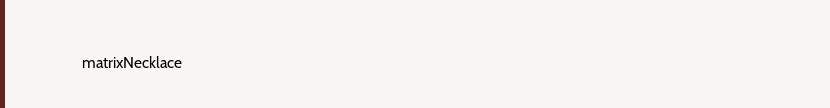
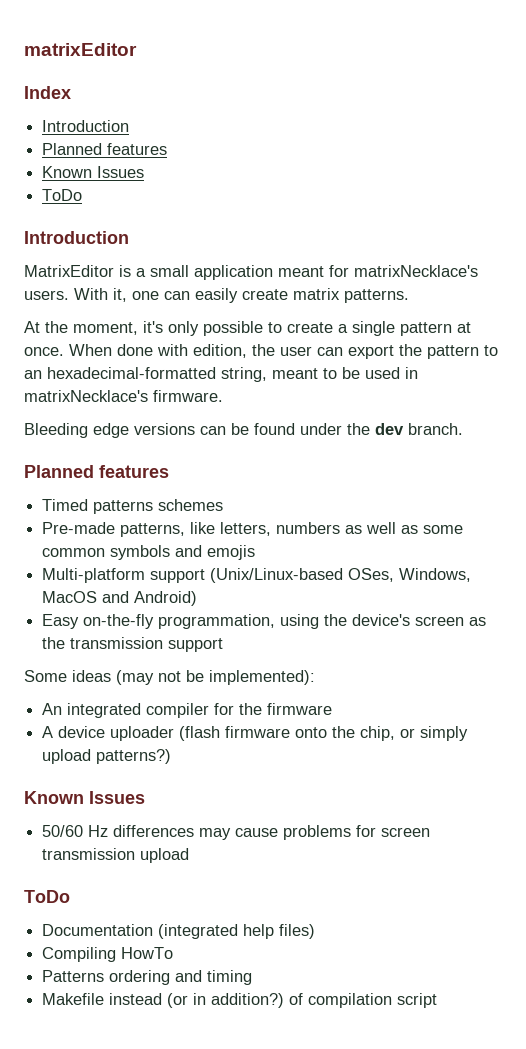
- matrixNecklace
+ matrixEditor
+ Index
+ Introduction
+ Planned features
+ Known Issues
+ ToDo
+ Introduction
+ MatrixEditor is a small application meant for matrixNecklace's users. With it, one can easily create matrix patterns.
+ At the moment, it's only possible to create a single pattern at once. When done with edition, the user can export the pattern to an hexadecimal-formatted string, meant to be used in matrixNecklace's firmware.
+ Bleeding edge versions can be found under the dev branch.
+ Planned features
+ Timed patterns schemes
+ Pre-made patterns, like letters, numbers as well as some common symbols and emojis
+ Multi-platform support (Unix/Linux-based OSes, Windows, MacOS and Android)
+ Easy on-the-fly programmation, using the device's screen as the transmission support
+ Some ideas (may not be implemented):
+ An integrated compiler for the firmware
+ A device uploader (flash firmware onto the chip, or simply upload patterns?)
+ Known Issues
+ 50/60 Hz differences may cause problems for screen transmission upload
+ ToDo
+ Documentation (integrated help files)
+ Compiling HowTo
+ Patterns ordering and timing
+ Makefile instead (or in addition?) of compilation script

